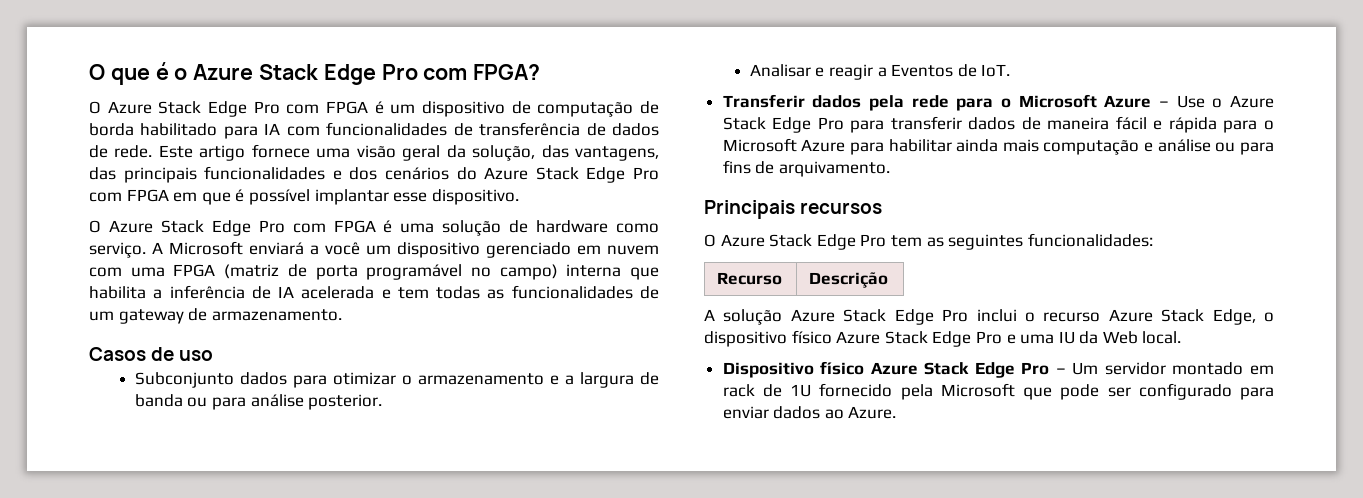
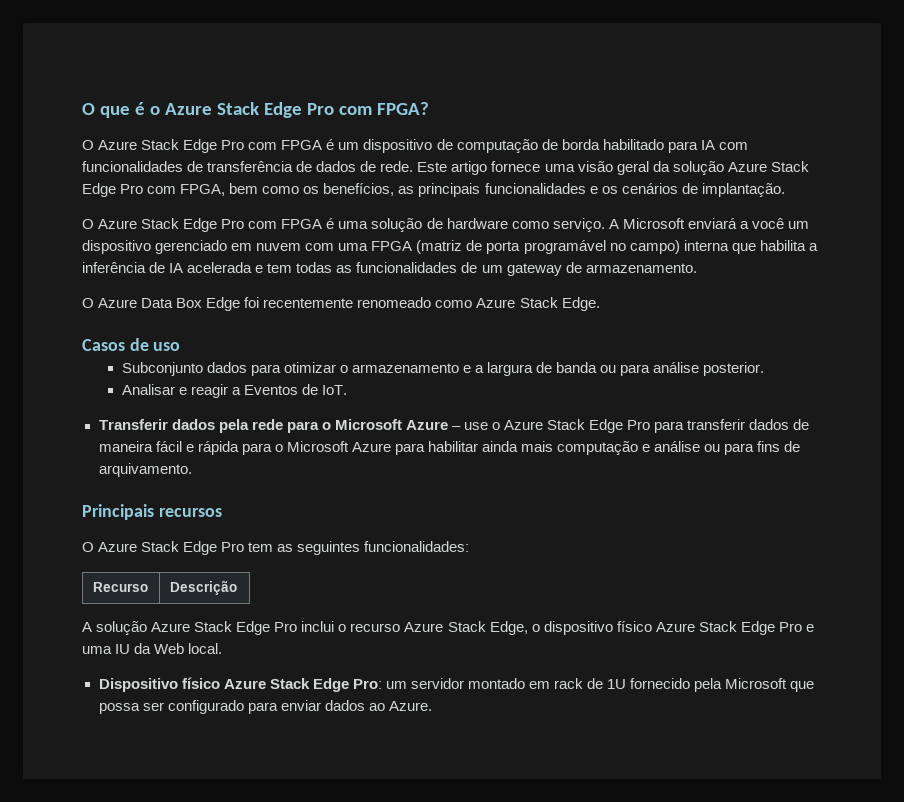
- Este artigo fornece uma visão geral da solução, das vantagens, das principais funcionalidades e dos cenários do Azure Stack Edge Pro com FPGA em que é possível implantar esse dispositivo.
+ Este artigo fornece uma visão geral da solução Azure Stack Edge Pro com FPGA, bem como os benefícios, as principais funcionalidades e os cenários de implantação.
+ O Azure Data Box Edge foi recentemente renomeado como Azure Stack Edge.
- Transferir dados pela rede para o Microsoft Azure – Use o Azure Stack Edge Pro para transferir dados de maneira fácil e rápida para o Microsoft Azure para habilitar ainda mais computação e análise ou para fins de arquivamento.
+ Transferir dados pela rede para o Microsoft Azure – use o Azure Stack Edge Pro para transferir dados de maneira fácil e rápida para o Microsoft Azure para habilitar ainda mais computação e análise ou para fins de arquivamento.
- Dispositivo físico Azure Stack Edge Pro – Um servidor montado em rack de 1U fornecido pela Microsoft que pode ser configurado para enviar dados ao Azure.
+ Dispositivo físico Azure Stack Edge Pro: um servidor montado em rack de 1U fornecido pela Microsoft que possa ser configurado para enviar dados ao Azure.

